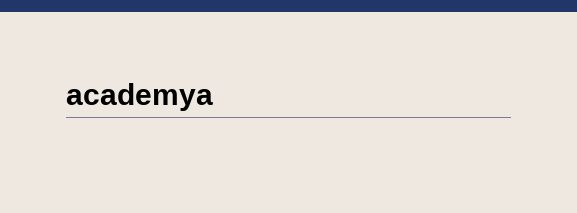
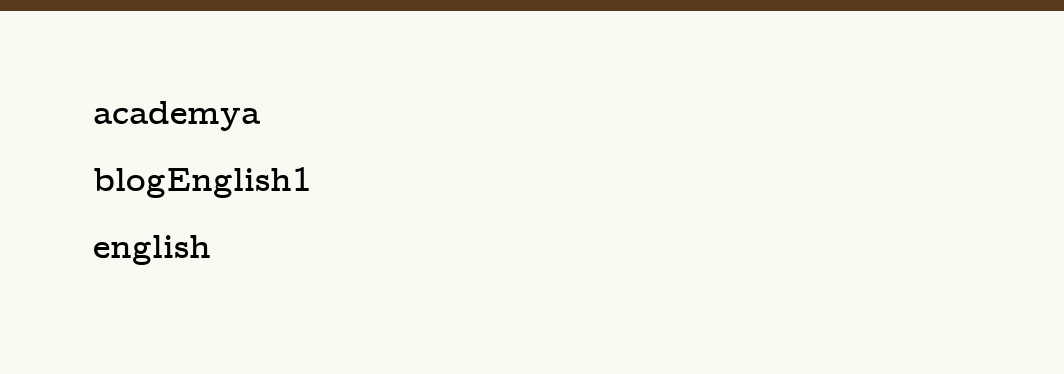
+ blogEnglish1
+ english

